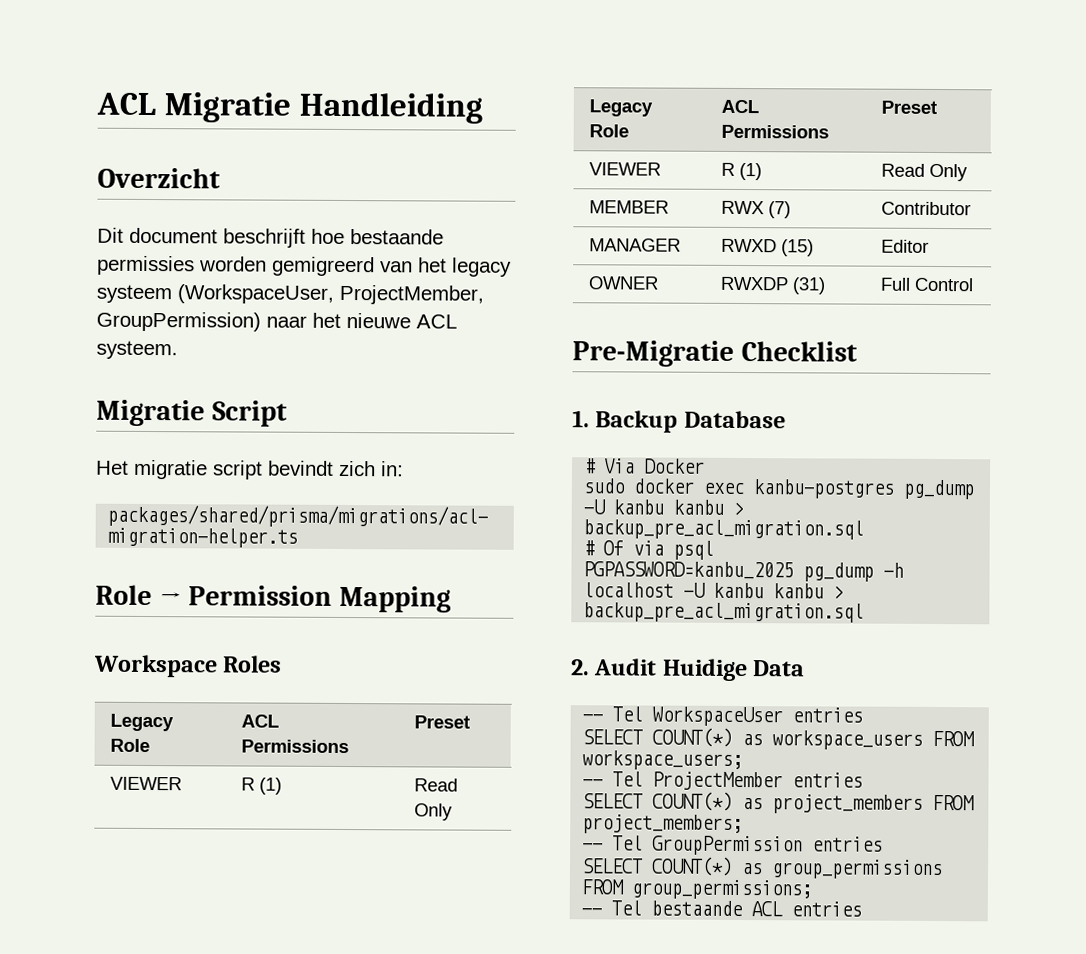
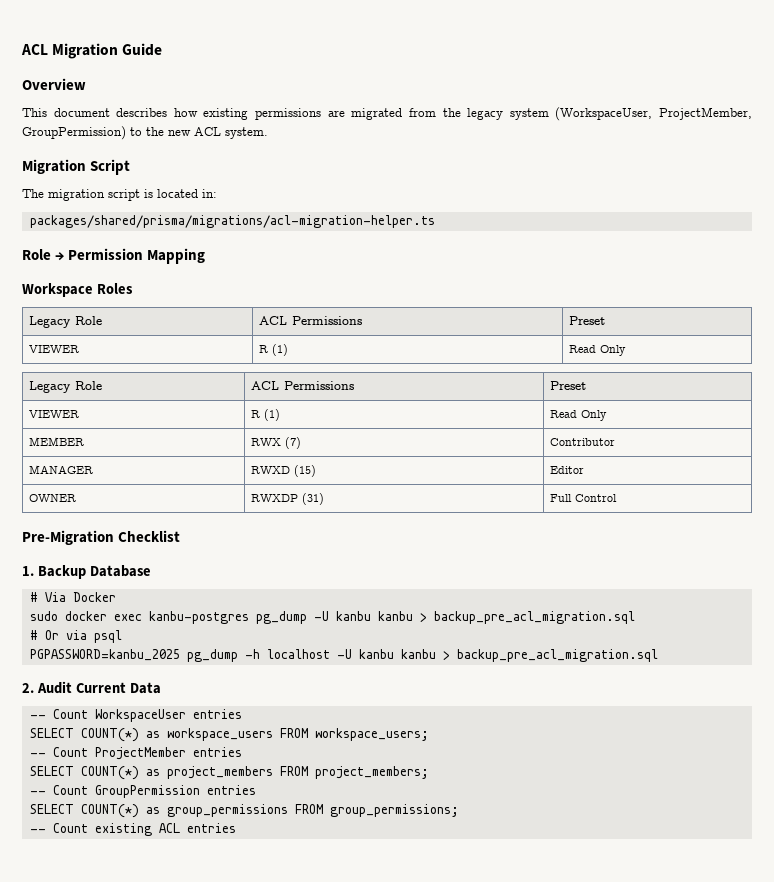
- ACL Migratie Handleiding
- Overzicht
- Dit document beschrijft hoe bestaande permissies worden gemigreerd van het legacy systeem (WorkspaceUser, ProjectMember, GroupPermission) naar het nieuwe ACL systeem.
- Migratie Script
- Het migratie script bevindt zich in:
+ ACL Migration Guide
+ Overview
+ This document describes how existing permissions are migrated from the legacy system (WorkspaceUser, ProjectMember, GroupPermission) to the new ACL system.
+ Migration Script
+ The migration script is located in:
- Pre-Migratie Checklist
+ Pre-Migration Checklist
- # Of via psql
+ # Or via psql
- 2. Audit Huidige Data
+ 2. Audit Current Data
- -- Tel WorkspaceUser entries
+ -- Count WorkspaceUser entries
- -- Tel ProjectMember entries
+ -- Count ProjectMember entries
- -- Tel GroupPermission entries
+ -- Count GroupPermission entries
- -- Tel bestaande ACL entries
+ -- Count existing ACL entries

